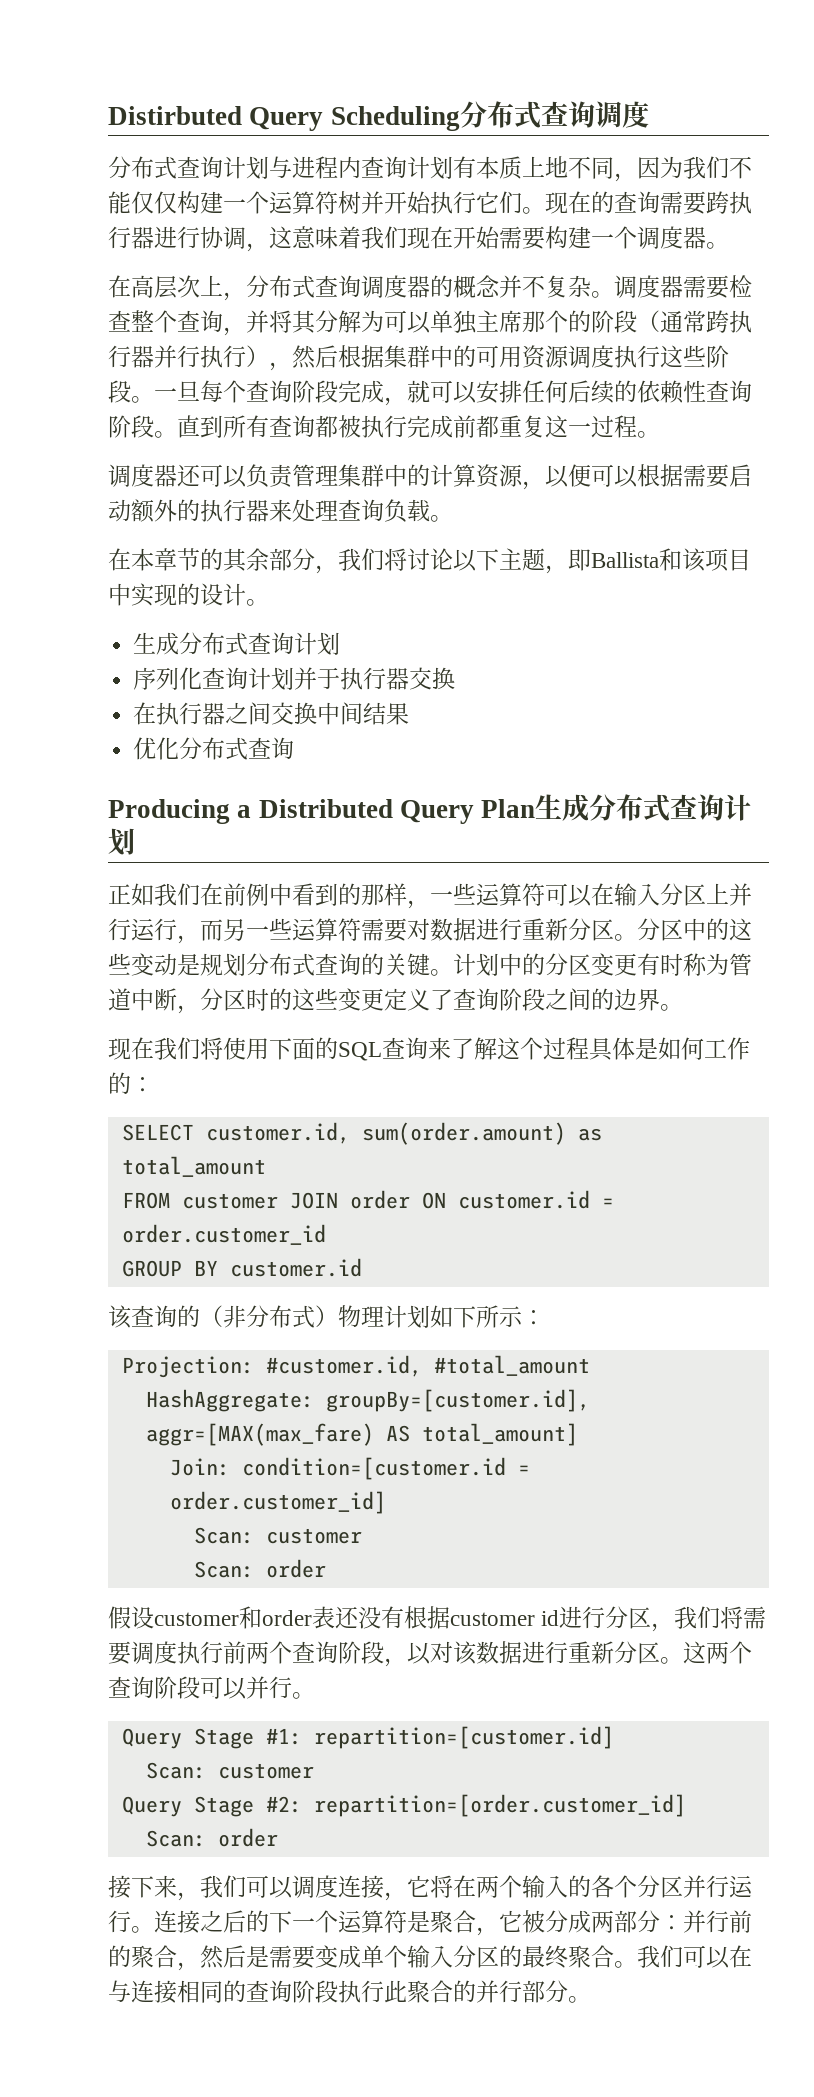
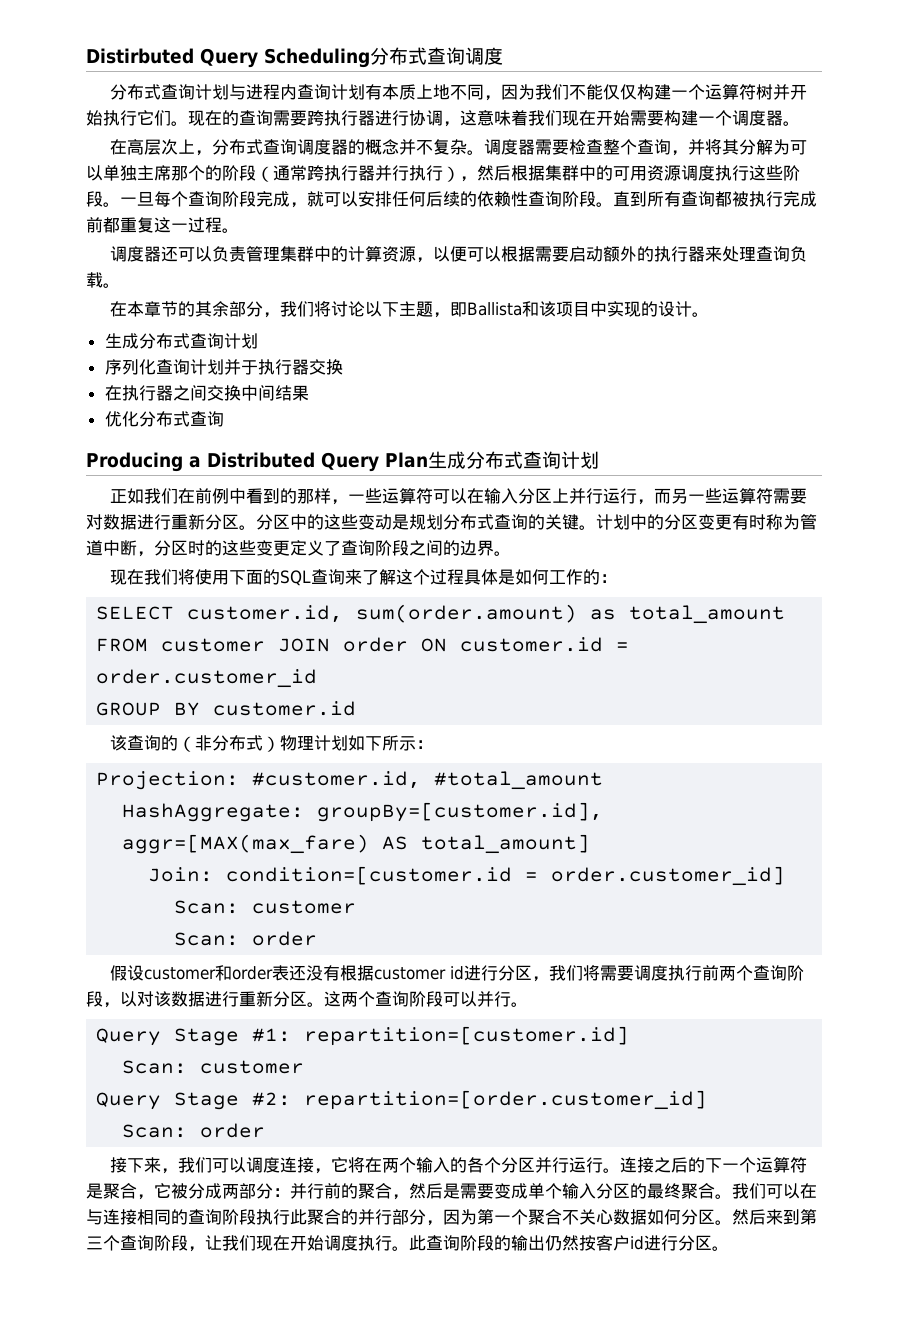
- 我们可以在与连接相同的查询阶段执行此聚合的并行部分。
+ 我们可以在与连接相同的查询阶段执行此聚合的并行部分，因为第一个聚合不关心数据如何分区。然后来到第三个查询阶段，让我们现在开始调度执行。此查询阶段的输出仍然按客户id进行分区。

